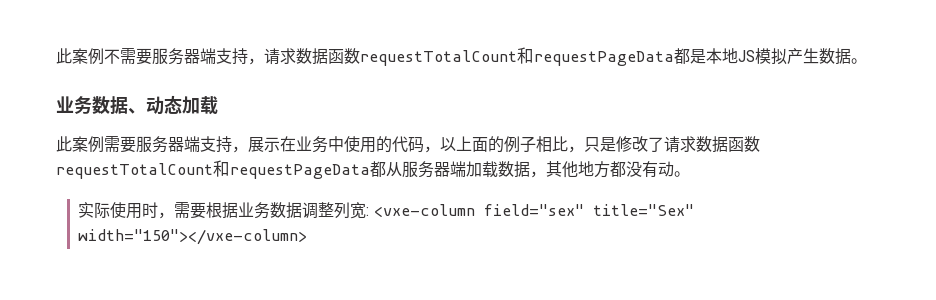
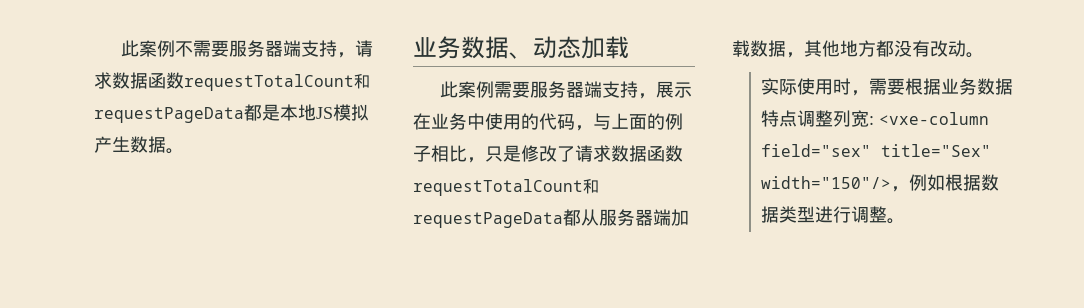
- 此案例需要服务器端支持，展示在业务中使用的代码，以上面的例子相比，只是修改了请求数据函数requestTotalCount和requestPageData都从服务器端加载数据，其他地方都没有动。
+ 此案例需要服务器端支持，展示在业务中使用的代码，与上面的例子相比，只是修改了请求数据函数requestTotalCount和requestPageData都从服务器端加载数据，其他地方都没有改动。
- 实际使用时，需要根据业务数据调整列宽: <vxe-column field="sex" title="Sex" width="150"></vxe-column>
+ 实际使用时，需要根据业务数据特点调整列宽: <vxe-column field="sex" title="Sex" width="150"/>，例如根据数据类型进行调整。

